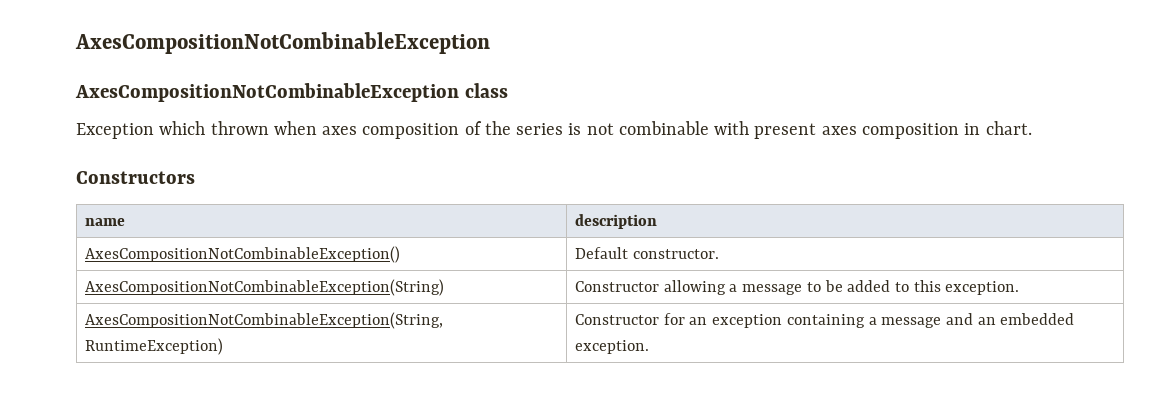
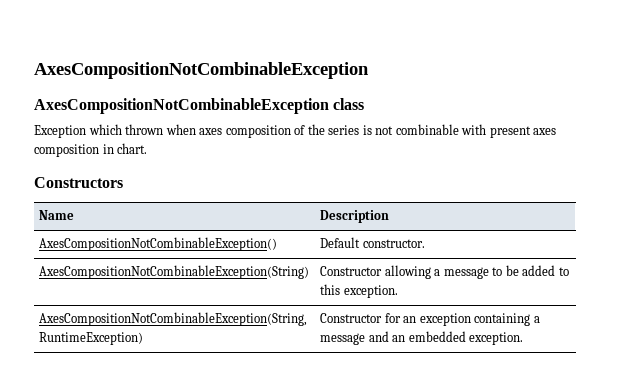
- name | description
+ Name | Description

